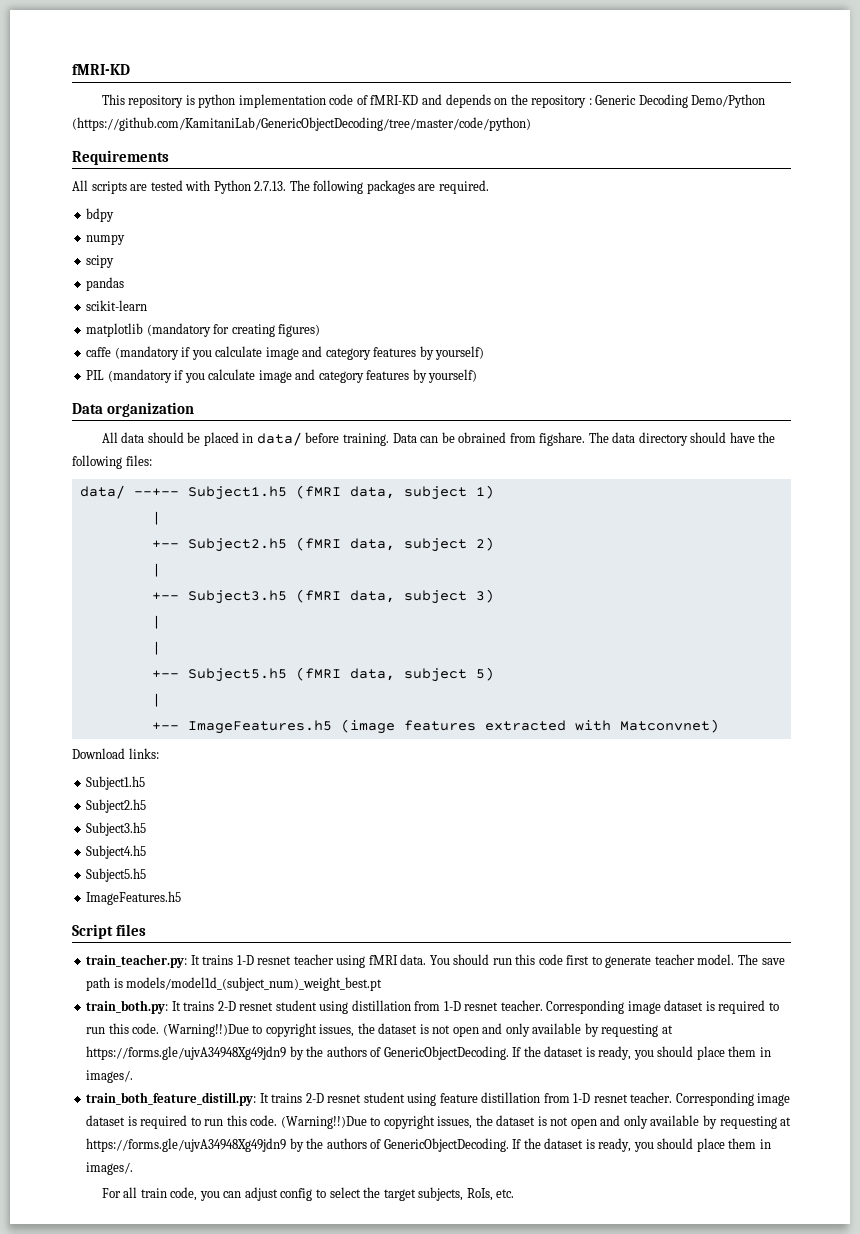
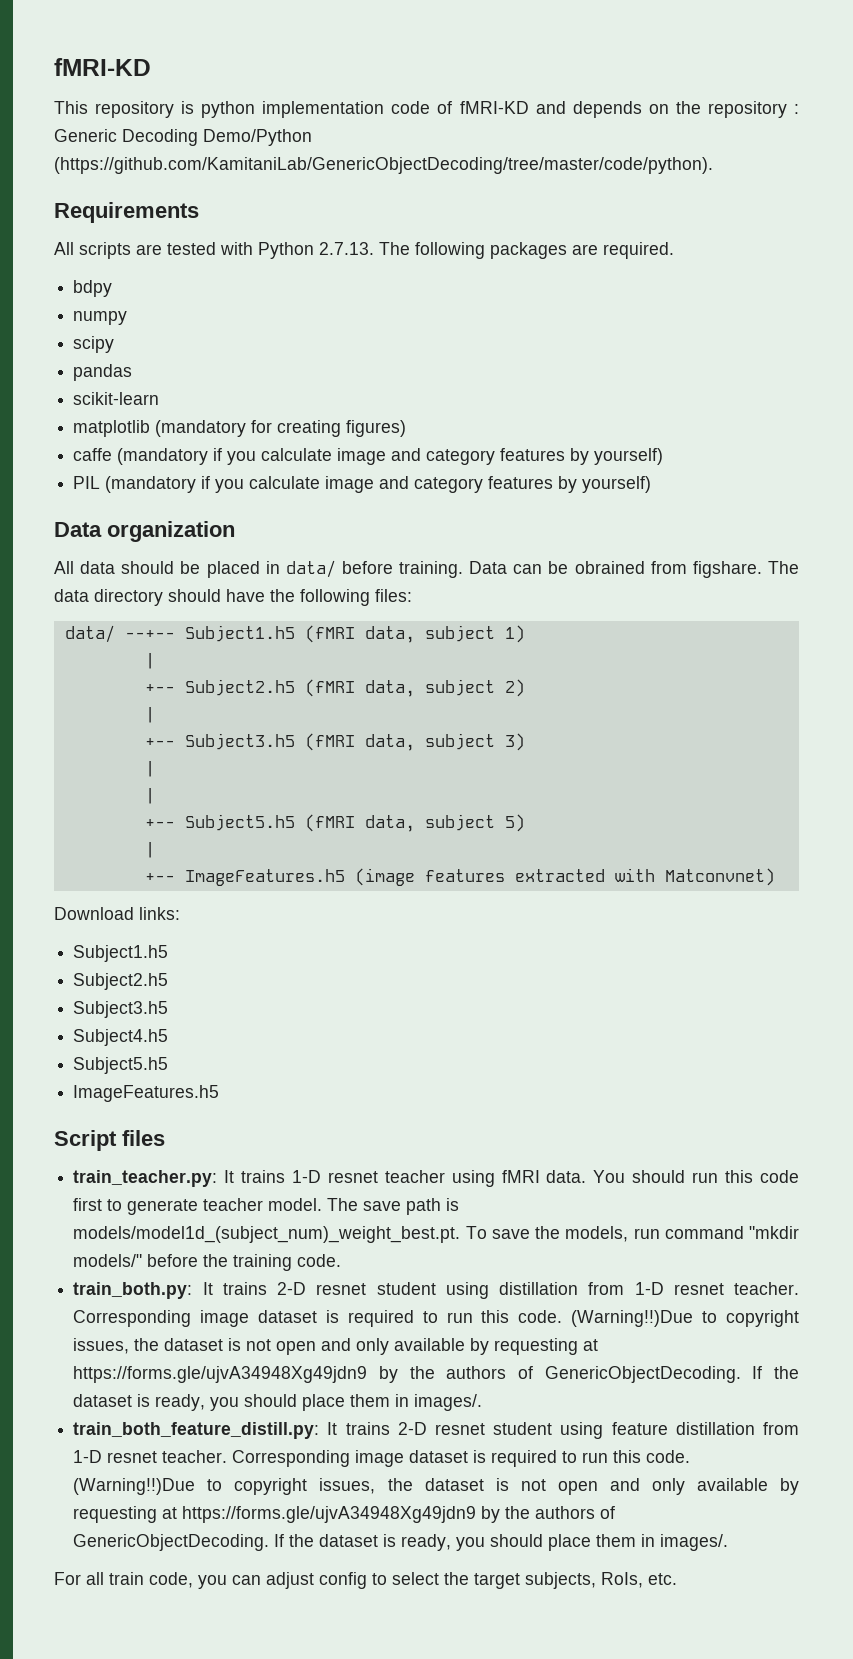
- This repository is python implementation code of fMRI-KD and depends on the repository : Generic Decoding Demo/Python (https://github.com/KamitaniLab/GenericObjectDecoding/tree/master/code/python)
+ This repository is python implementation code of fMRI-KD and depends on the repository : Generic Decoding Demo/Python (https://github.com/KamitaniLab/GenericObjectDecoding/tree/master/code/python).
- The save path is models/model1d_(subject_num)_weight_best.pt
+ The save path is models/model1d_(subject_num)_weight_best.pt. To save the models, run command "mkdir models/" before the training code.

